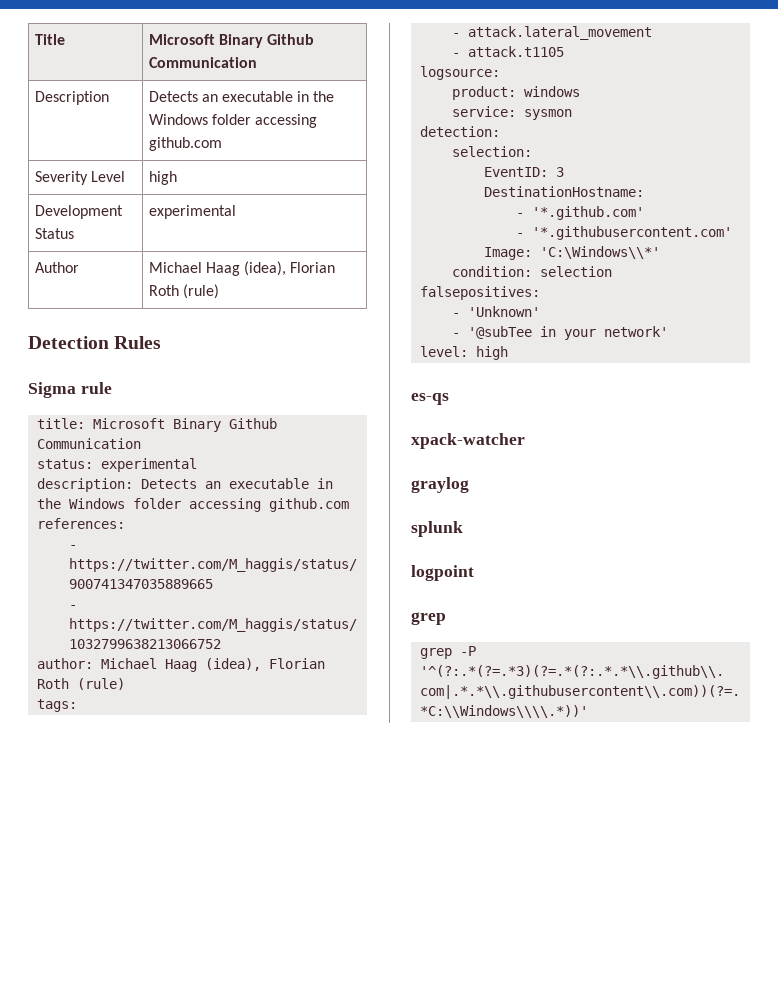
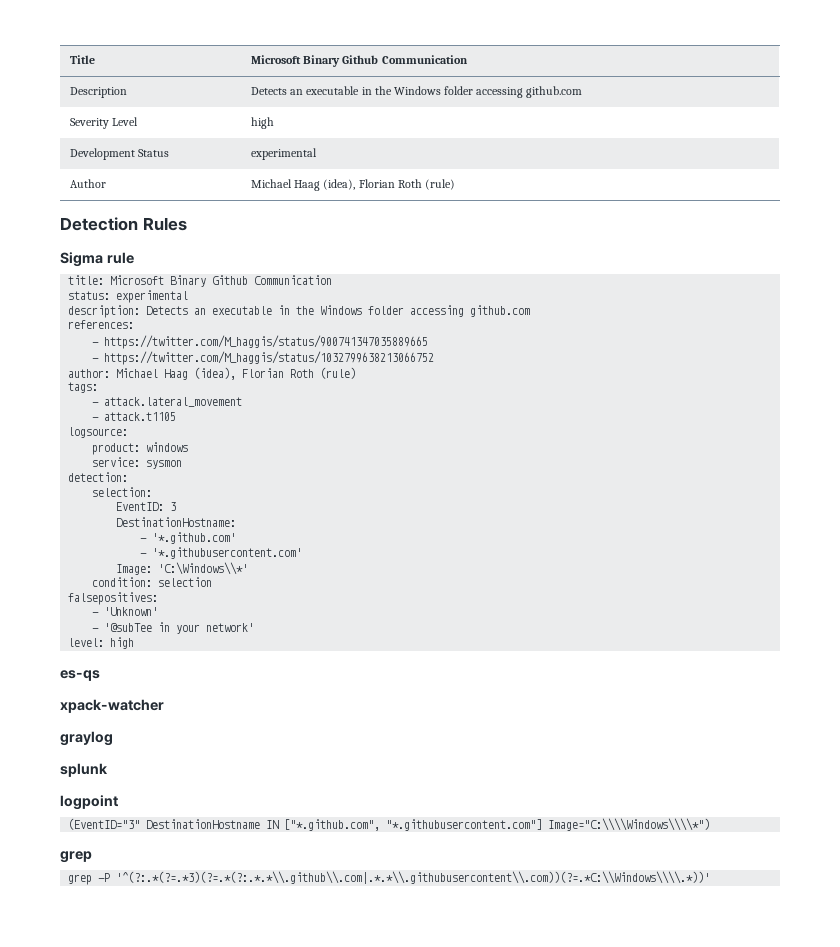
+ (EventID="3" DestinationHostname IN ["*.github.com", "*.githubusercontent.com"] Image="C:\\\\Windows\\\\*")

